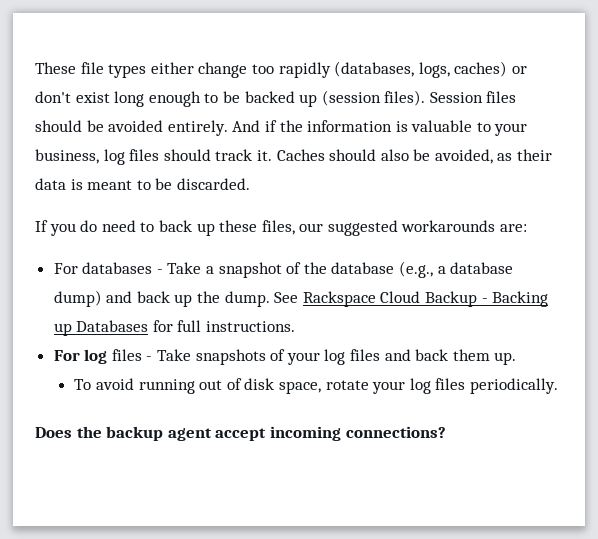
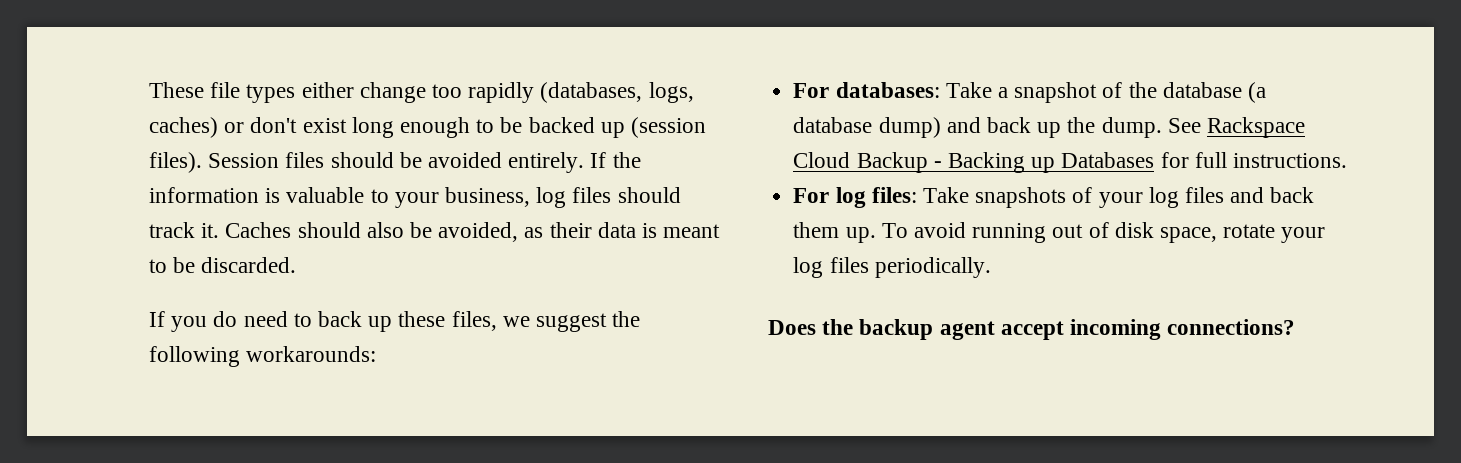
- And if the information is valuable to your business, log files should track it.
+ If the information is valuable to your business, log files should track it.
- If you do need to back up these files, our suggested workarounds are:
- For databases - Take a snapshot of the database (e.g., a database dump) and back up the dump.
+ If you do need to back up these files, we suggest the following workarounds:
+ For databases: Take a snapshot of the database (a database dump) and back up the dump.
- For log files - Take snapshots of your log files and back them up.
- To avoid running out of disk space, rotate your log files periodically.
+ For log files: Take snapshots of your log files and back them up. To avoid running out of disk space, rotate your log files periodically.

